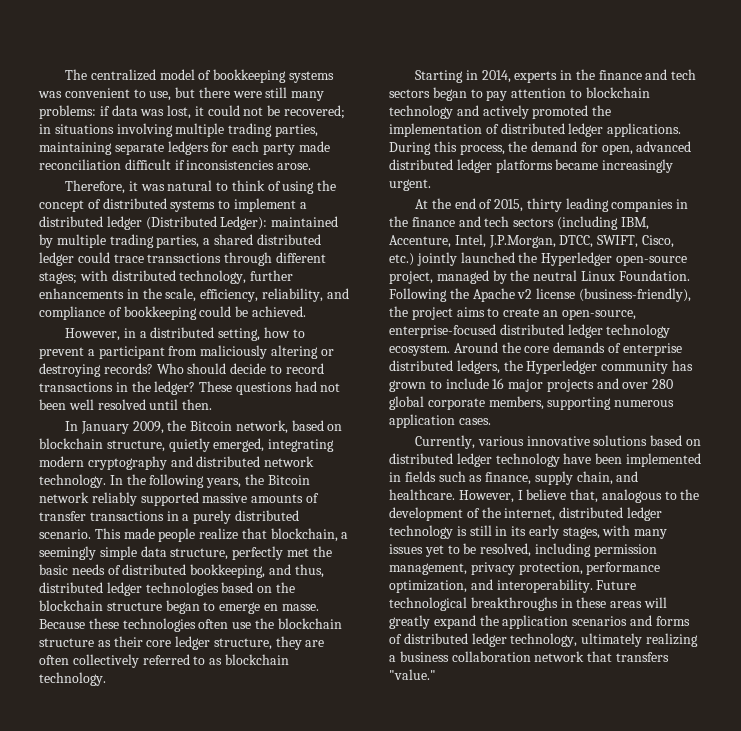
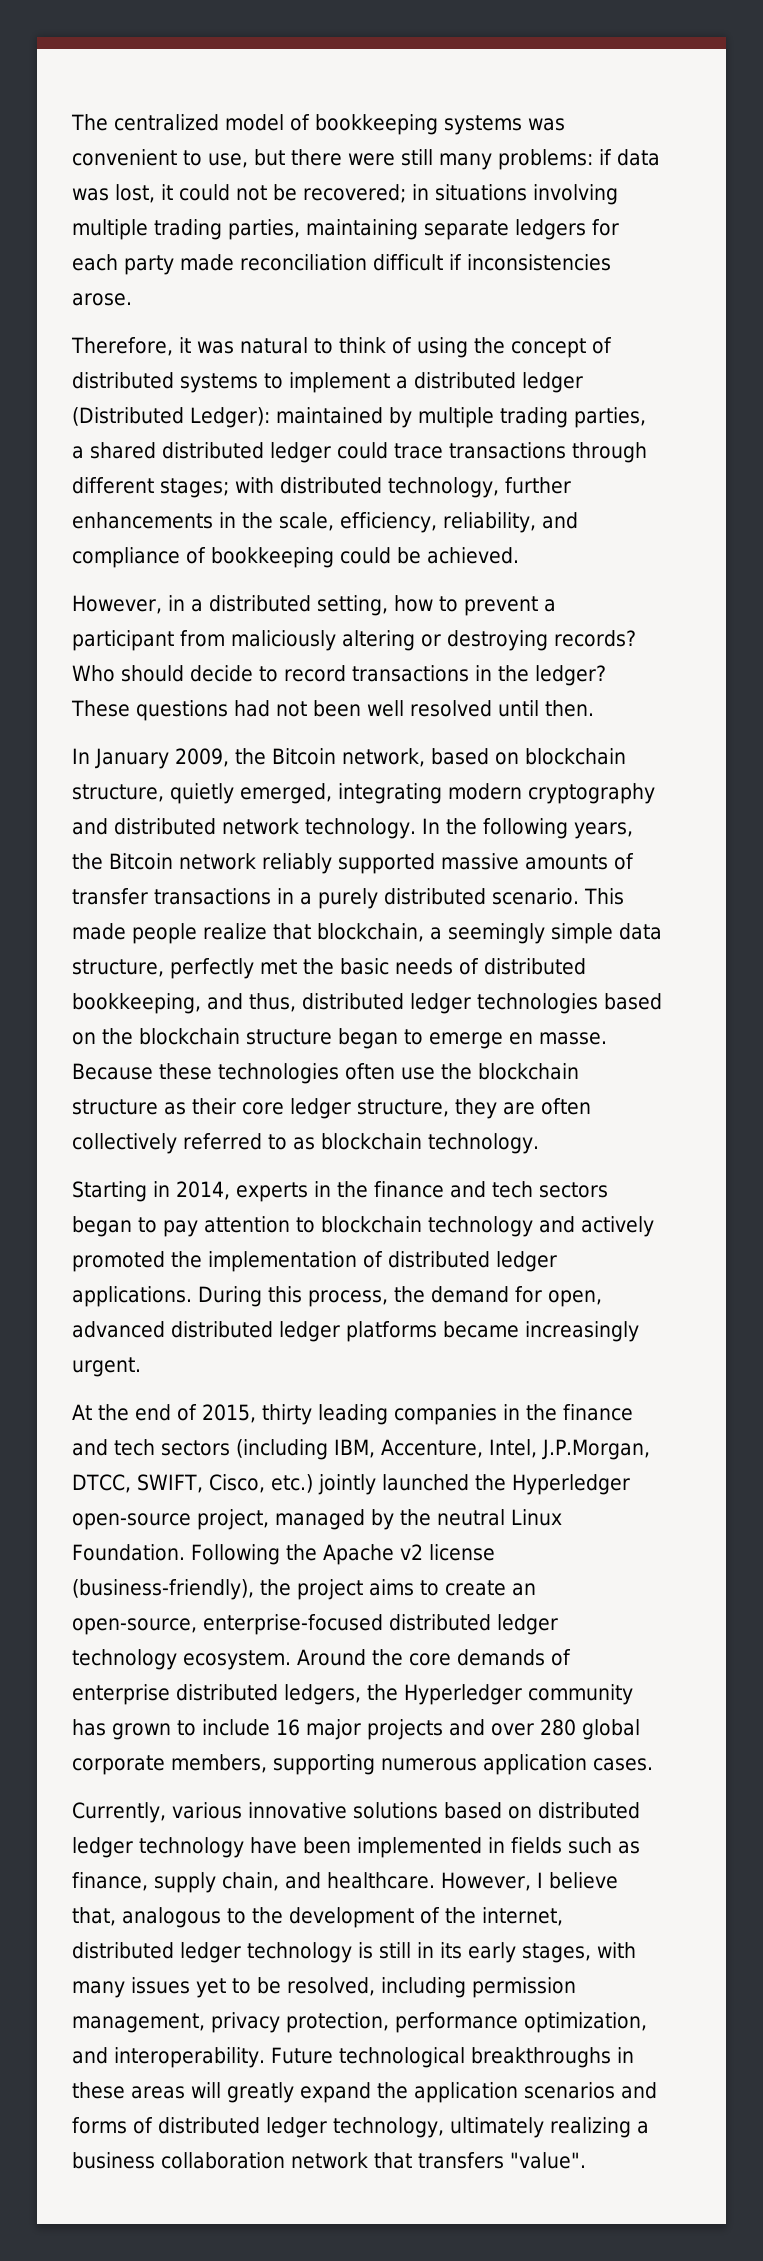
- Future technological breakthroughs in these areas will greatly expand the application scenarios and forms of distributed ledger technology, ultimately realizing a business collaboration network that transfers "value."
+ Future technological breakthroughs in these areas will greatly expand the application scenarios and forms of distributed ledger technology, ultimately realizing a business collaboration network that transfers "value".

